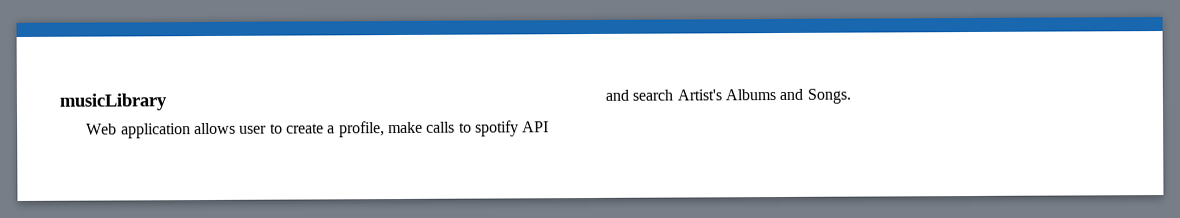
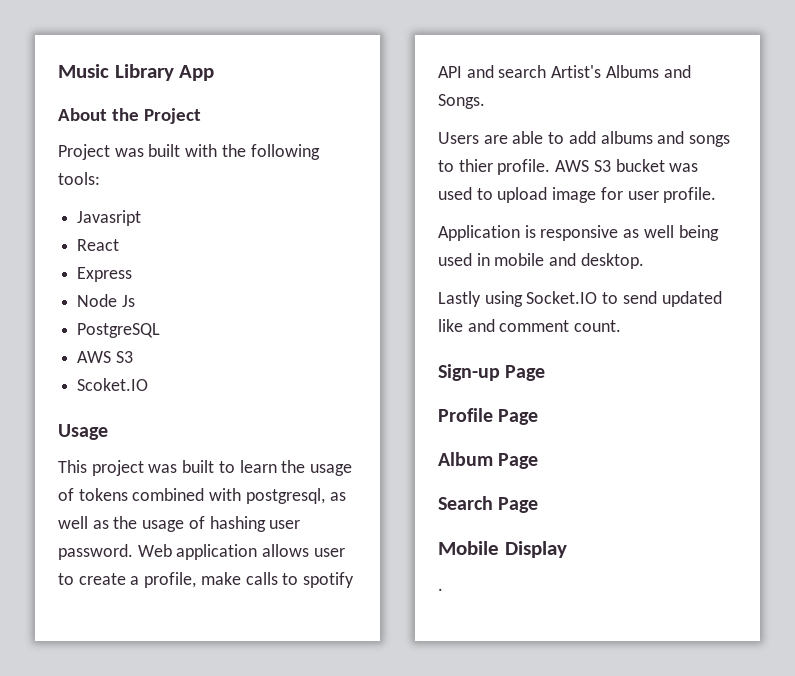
- musicLibrary
- Web application allows user to create a profile, make calls to spotify API and search Artist's Albums and Songs.
+ Music Library App
+ About the Project
+ Project was built with the following tools:
+ Javasript
+ React
+ Express
+ Node Js
+ PostgreSQL
+ AWS S3
+ Scoket.IO
+ Usage
+ This project was built to learn the usage of tokens combined with postgresql, as well as the usage of hashing user password. Web application allows user to create a profile, make calls to spotify API and search Artist's Albums and Songs.
+ Users are able to add albums and songs to thier profile. AWS S3 bucket was used to upload image for user profile.
+ Application is responsive as well being used in mobile and desktop.
+ Lastly using Socket.IO to send updated like and comment count.
+ Sign-up Page
+ Profile Page
+ Album Page
+ Search Page
+ Mobile Display
+ .

